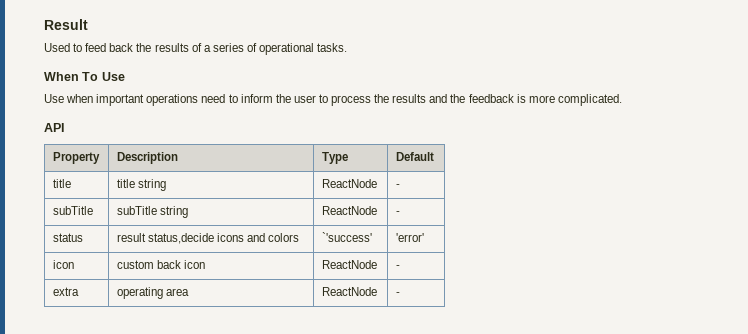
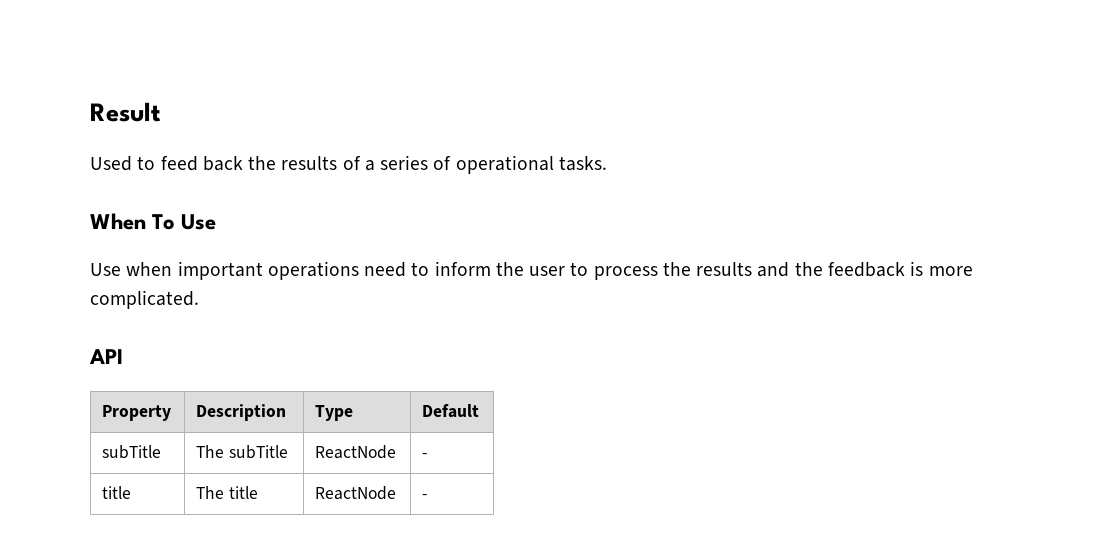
- title | title string | ReactNode | -
- subTitle | subTitle string | ReactNode | -
- status | result status,decide icons and colors | `'success' | 'error'
- icon | custom back icon | ReactNode | -
- extra | operating area | ReactNode | -
+ subTitle | The subTitle | ReactNode | -
+ title | The title | ReactNode | -

